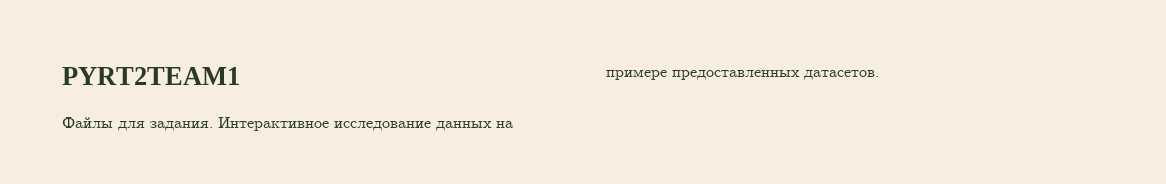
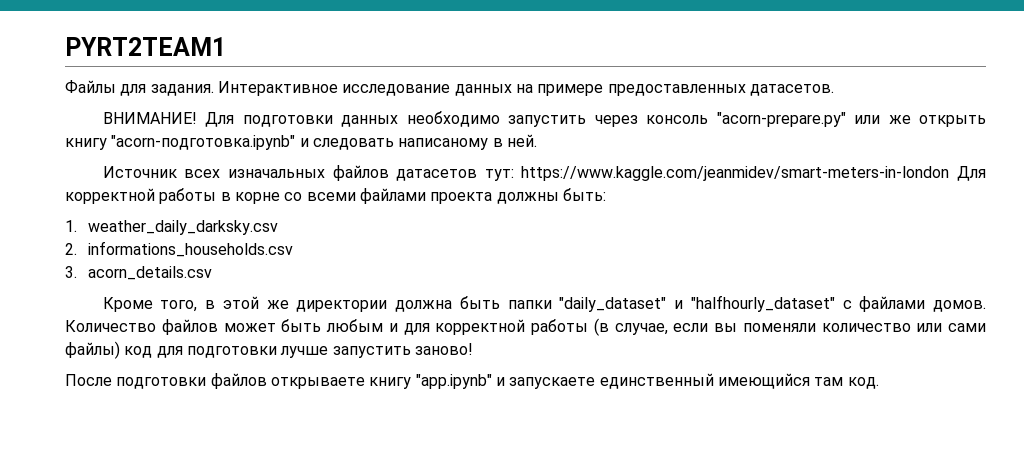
+ ВНИМАНИЕ! Для подготовки данных необходимо запустить через консоль "acorn-prepare.py" или же открыть книгу "acorn-подготовка.ipynb" и следовать написаному в ней.
+ Источник всех изначальных файлов датасетов тут: https://www.kaggle.com/jeanmidev/smart-meters-in-london Для корректной работы в корне со всеми файлами проекта должны быть:
+ 1. weather_daily_darksky.csv
+ 2. informations_households.csv
+ 3. acorn_details.csv
+ Кроме того, в этой же директории должна быть папки "daily_dataset" и "halfhourly_dataset" с файлами домов. Количество файлов может быть любым и для корректной работы (в случае, если вы поменяли количество или сами файлы) код для подготовки лучше запустить заново!
+ После подготовки файлов открываете книгу "app.ipynb" и запускаете единственный имеющийся там код.

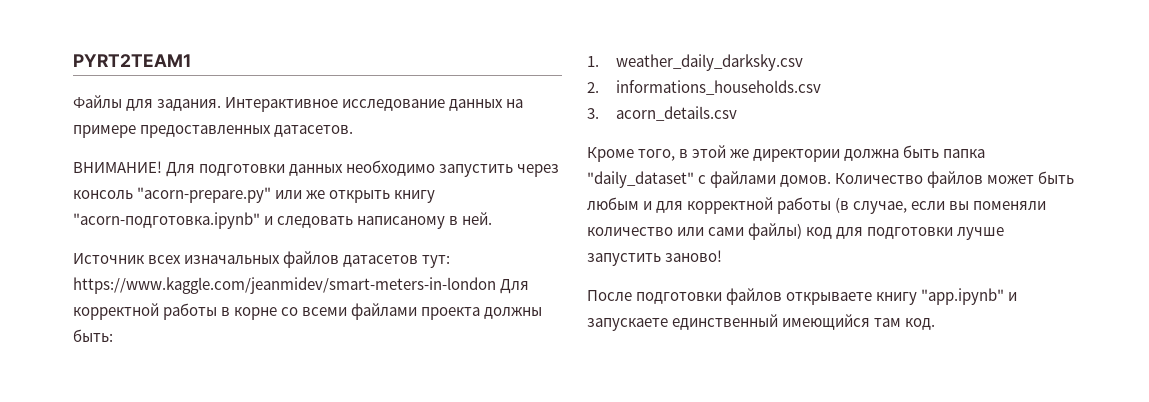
- Кроме того, в этой же директории должна быть папки "daily_dataset" и "halfhourly_dataset" с файлами домов.
+ Кроме того, в этой же директории должна быть папка "daily_dataset" с файлами домов.

